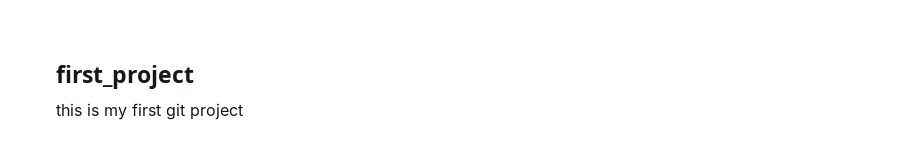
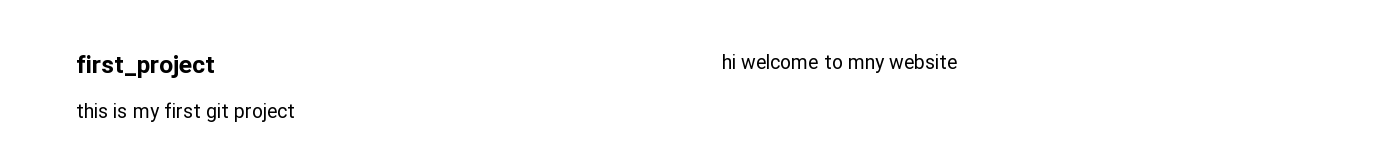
+ hi welcome to mny website

